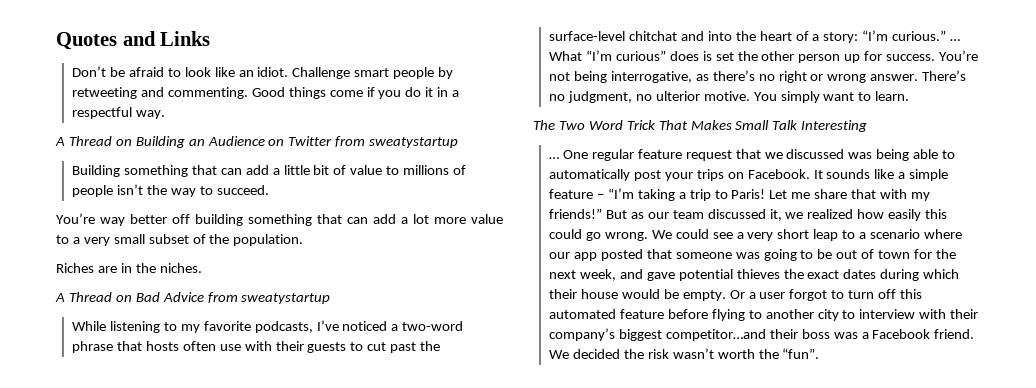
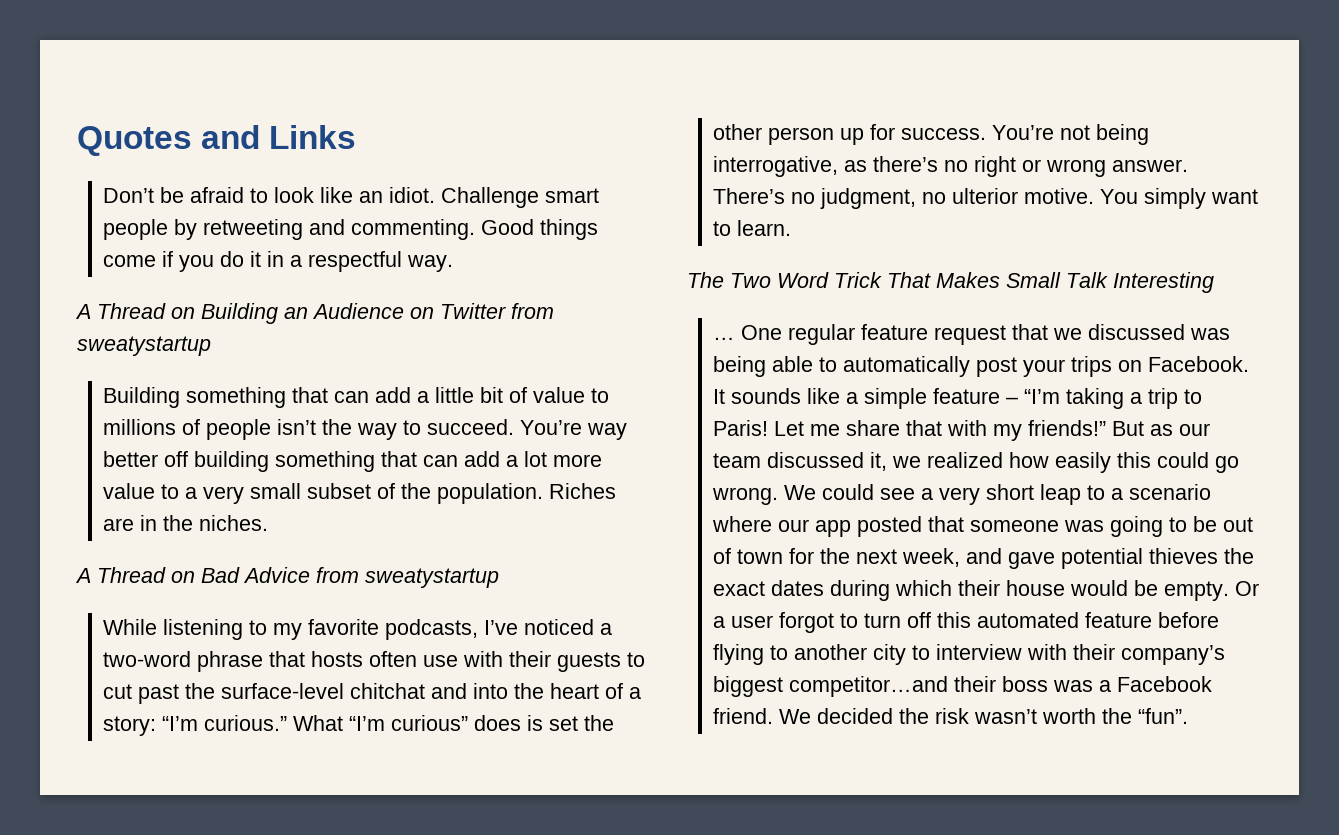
- Building something that can add a little bit of value to millions of people isn’t the way to succeed.
- You’re way better off building something that can add a lot more value to a very small subset of the population.
- Riches are in the niches.
+ Building something that can add a little bit of value to millions of people isn’t the way to succeed. You’re way better off building something that can add a lot more value to a very small subset of the population. Riches are in the niches.
- While listening to my favorite podcasts, I’ve noticed a two-word phrase that hosts often use with their guests to cut past the surface-level chitchat and into the heart of a story: “I’m curious.” …
+ While listening to my favorite podcasts, I’ve noticed a two-word phrase that hosts often use with their guests to cut past the surface-level chitchat and into the heart of a story: “I’m curious.”

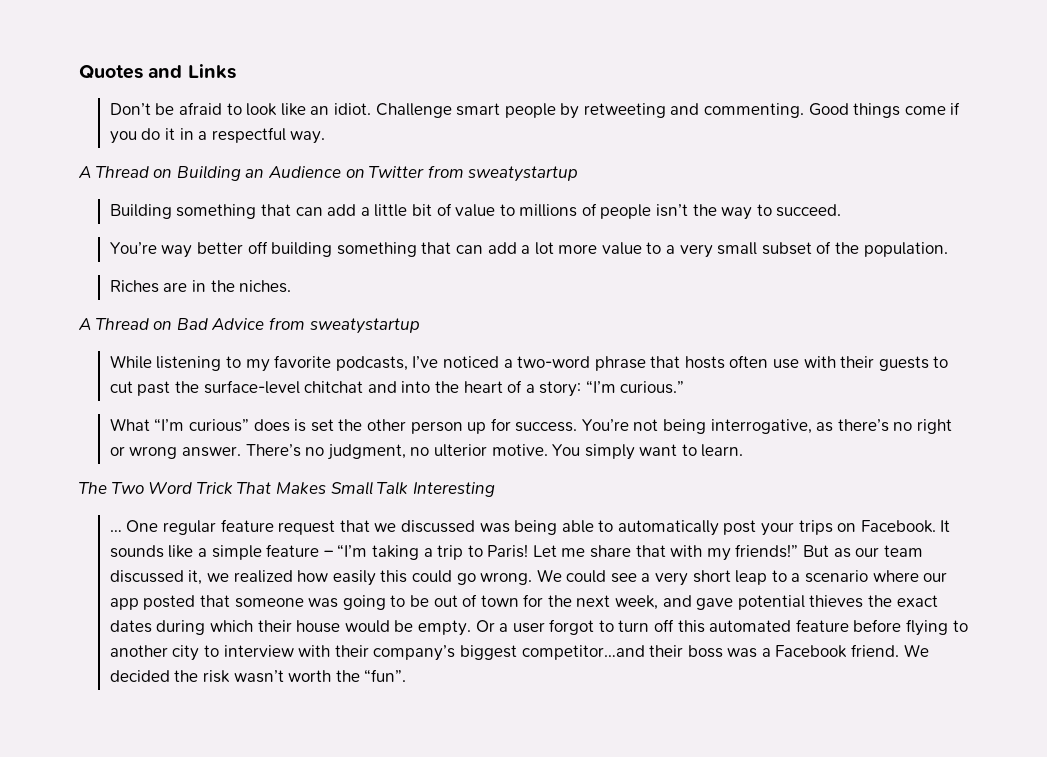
- Building something that can add a little bit of value to millions of people isn’t the way to succeed. You’re way better off building something that can add a lot more value to a very small subset of the population. Riches are in the niches.
+ Building something that can add a little bit of value to millions of people isn’t the way to succeed.
+ You’re way better off building something that can add a lot more value to a very small subset of the population.
+ Riches are in the niches.
- While listening to my favorite podcasts, I’ve noticed a two-word phrase that hosts often use with their guests to cut past the surface-level chitchat and into the heart of a story: “I’m curious.” What “I’m curious” does is set the other person up for success.
+ While listening to my favorite podcasts, I’ve noticed a two-word phrase that hosts often use with their guests to cut past the surface-level chitchat and into the heart of a story: “I’m curious.”
+ What “I’m curious” does is set the other person up for success.

